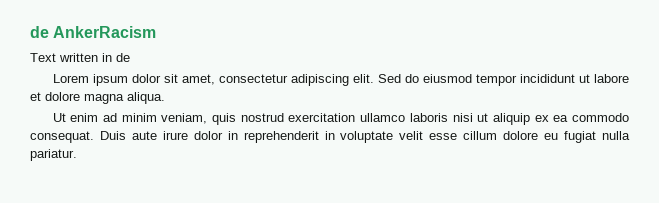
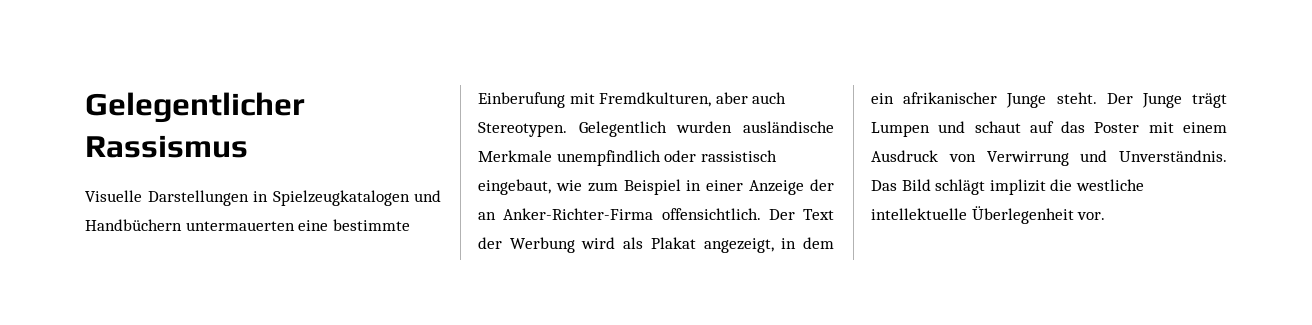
- de AnkerRacism
- Text written in de
- Lorem ipsum dolor sit amet, consectetur adipiscing elit. Sed do eiusmod tempor incididunt ut labore et dolore magna aliqua.
- Ut enim ad minim veniam, quis nostrud exercitation ullamco laboris nisi ut aliquip ex ea commodo consequat. Duis aute irure dolor in reprehenderit in voluptate velit esse cillum dolore eu fugiat nulla pariatur.
+ Gelegentlicher Rassismus
+ Visuelle Darstellungen in Spielzeugkatalogen und Handbüchern untermauerten eine bestimmte Einberufung mit Fremdkulturen, aber auch Stereotypen. Gelegentlich wurden ausländische Merkmale unempfindlich oder rassistisch eingebaut, wie zum Beispiel in einer Anzeige der an Anker-Richter-Firma offensichtlich. Der Text der Werbung wird als Plakat angezeigt, in dem ein afrikanischer Junge steht. Der Junge trägt Lumpen und schaut auf das Poster mit einem Ausdruck von Verwirrung und Unverständnis. Das Bild schlägt implizit die westliche intellektuelle Überlegenheit vor.

